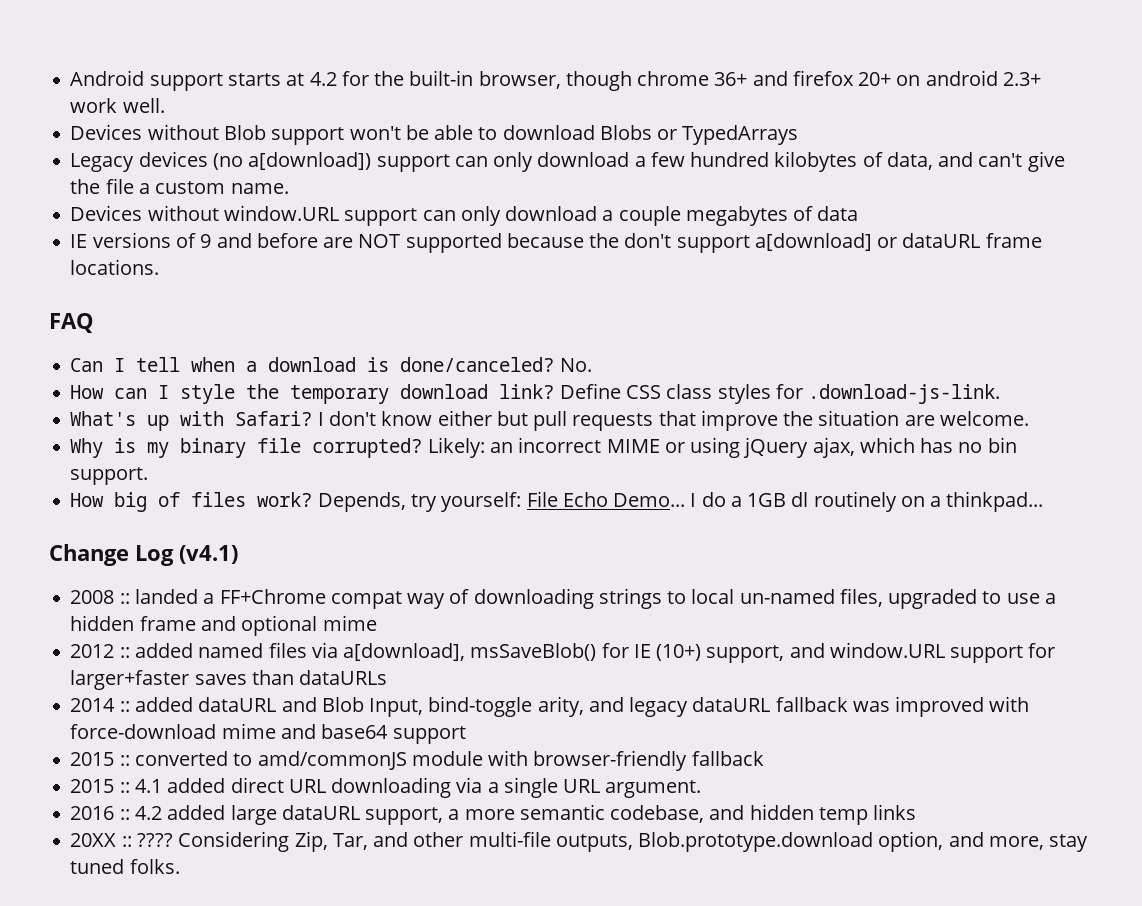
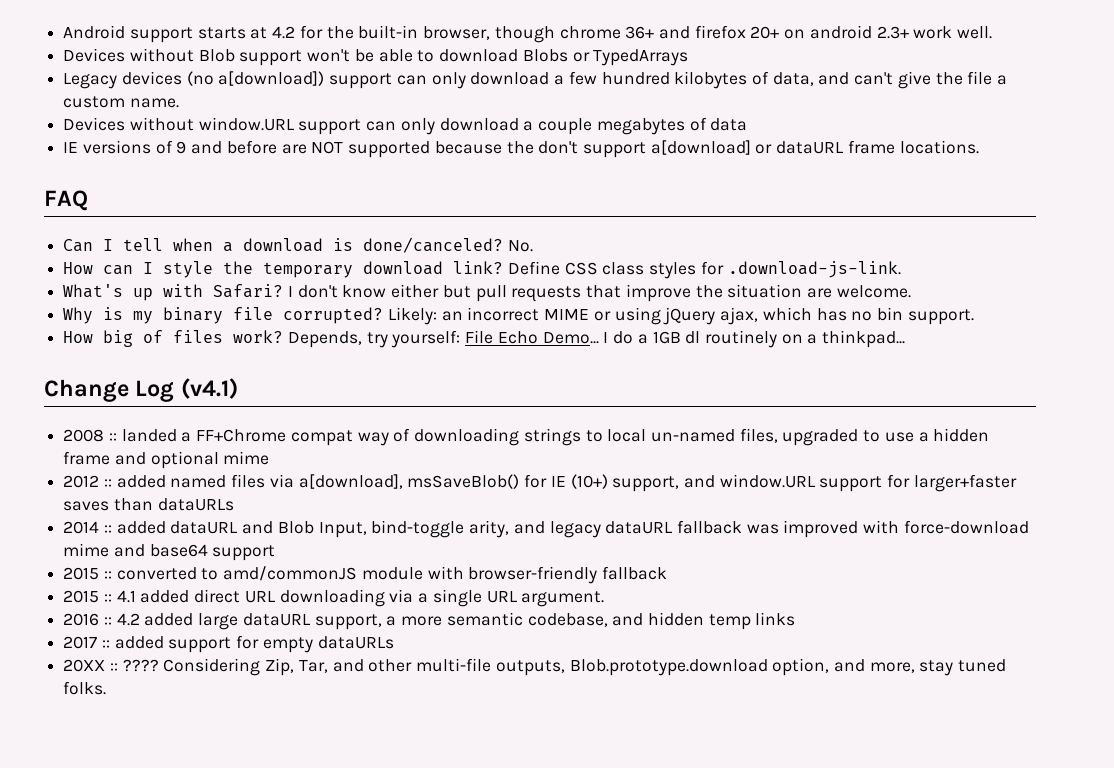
+ 2017 :: added support for empty dataURLs

